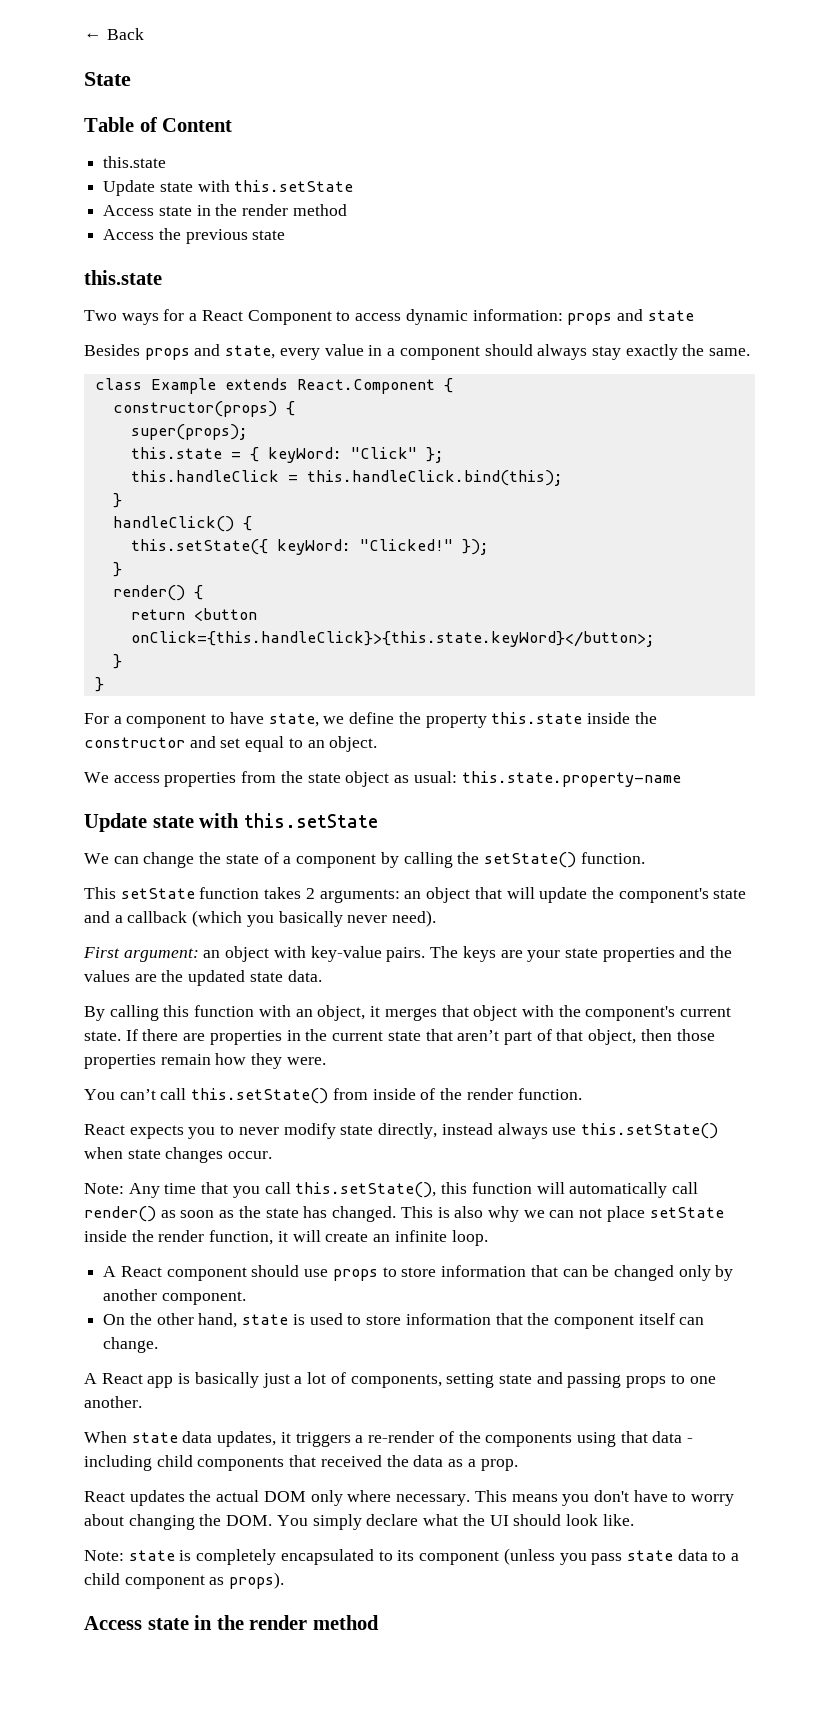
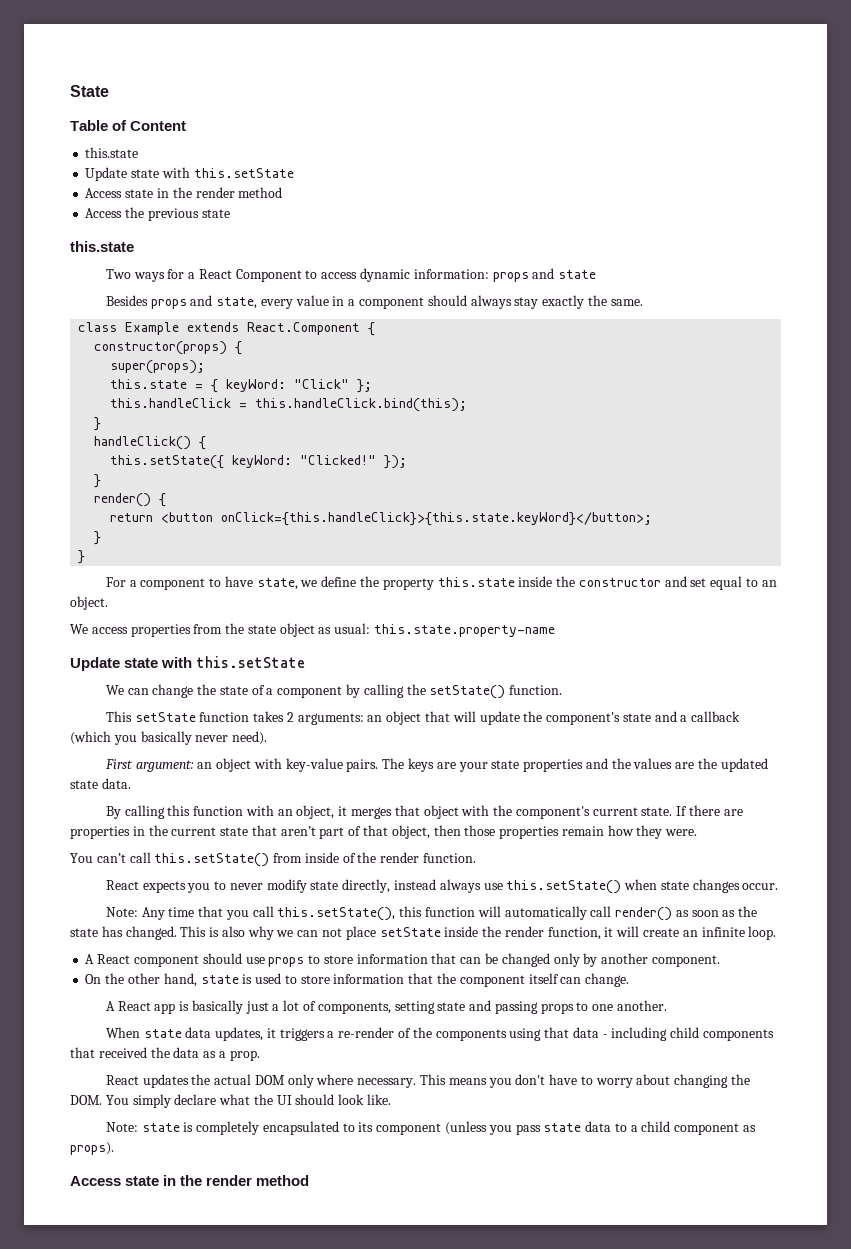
- ← Back

